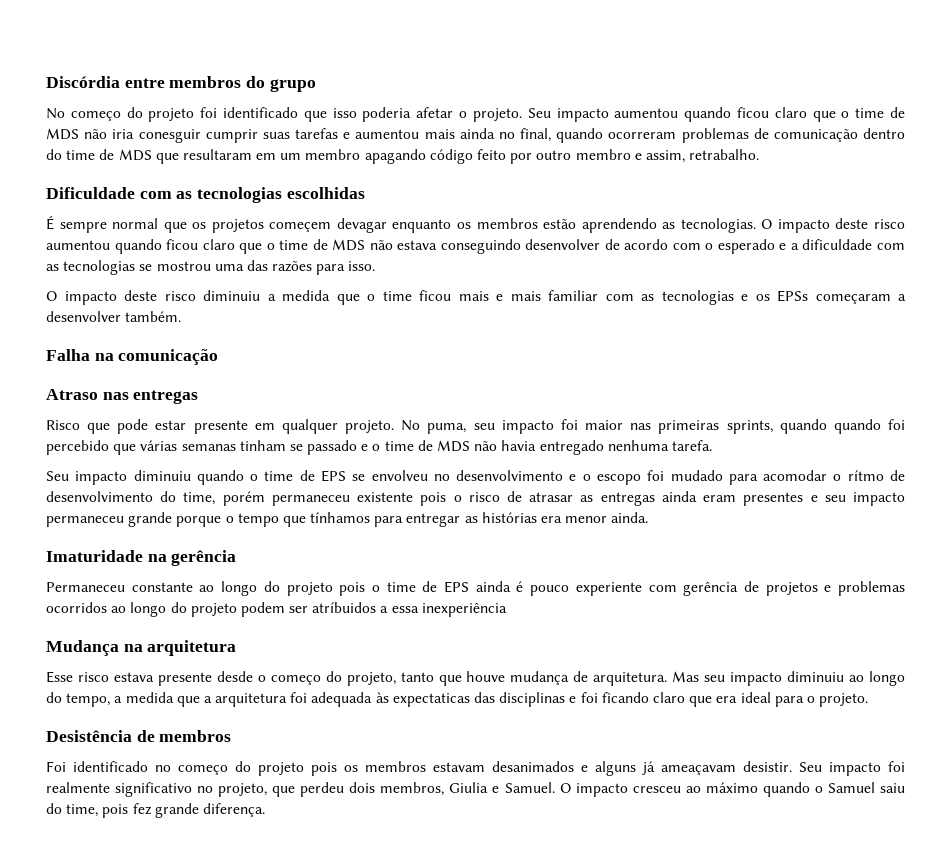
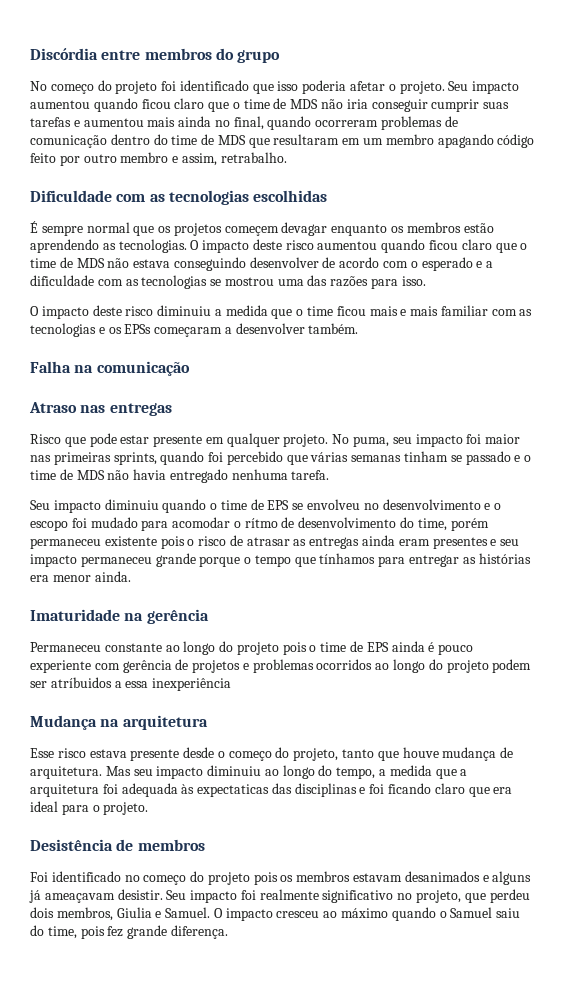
- Seu impacto aumentou quando ficou claro que o time de MDS não iria conesguir cumprir suas tarefas e aumentou mais ainda no final, quando ocorreram problemas de comunicação dentro do time de MDS que resultaram em um membro apagando código feito por outro membro e assim, retrabalho.
+ Seu impacto aumentou quando ficou claro que o time de MDS não iria conseguir cumprir suas tarefas e aumentou mais ainda no final, quando ocorreram problemas de comunicação dentro do time de MDS que resultaram em um membro apagando código feito por outro membro e assim, retrabalho.
- No puma, seu impacto foi maior nas primeiras sprints, quando quando foi percebido que várias semanas tinham se passado e o time de MDS não havia entregado nenhuma tarefa.
+ No puma, seu impacto foi maior nas primeiras sprints, quando foi percebido que várias semanas tinham se passado e o time de MDS não havia entregado nenhuma tarefa.

